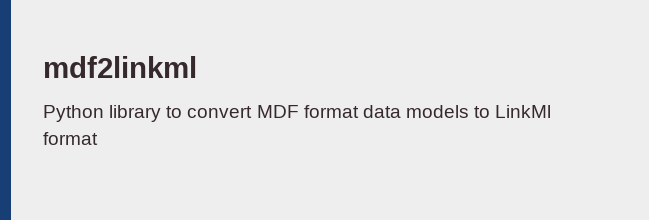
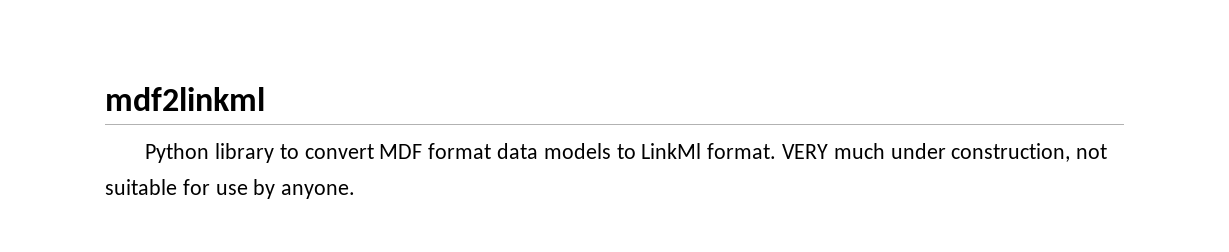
- Python library to convert MDF format data models to LinkMl format
+ Python library to convert MDF format data models to LinkMl format. VERY much under construction, not suitable for use by anyone.

